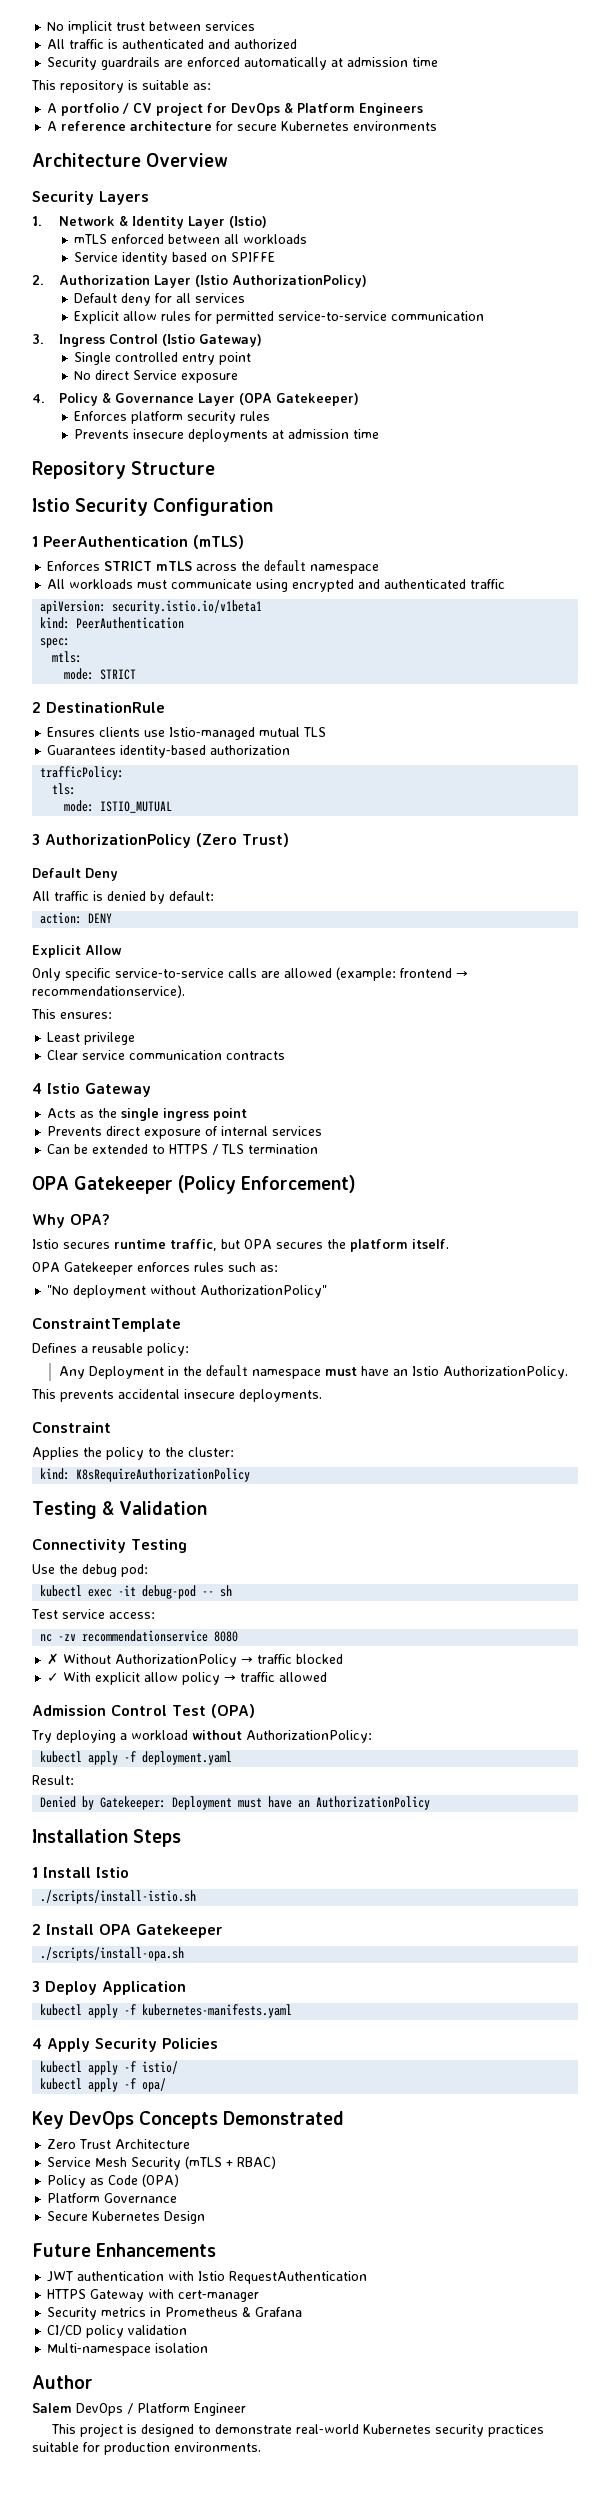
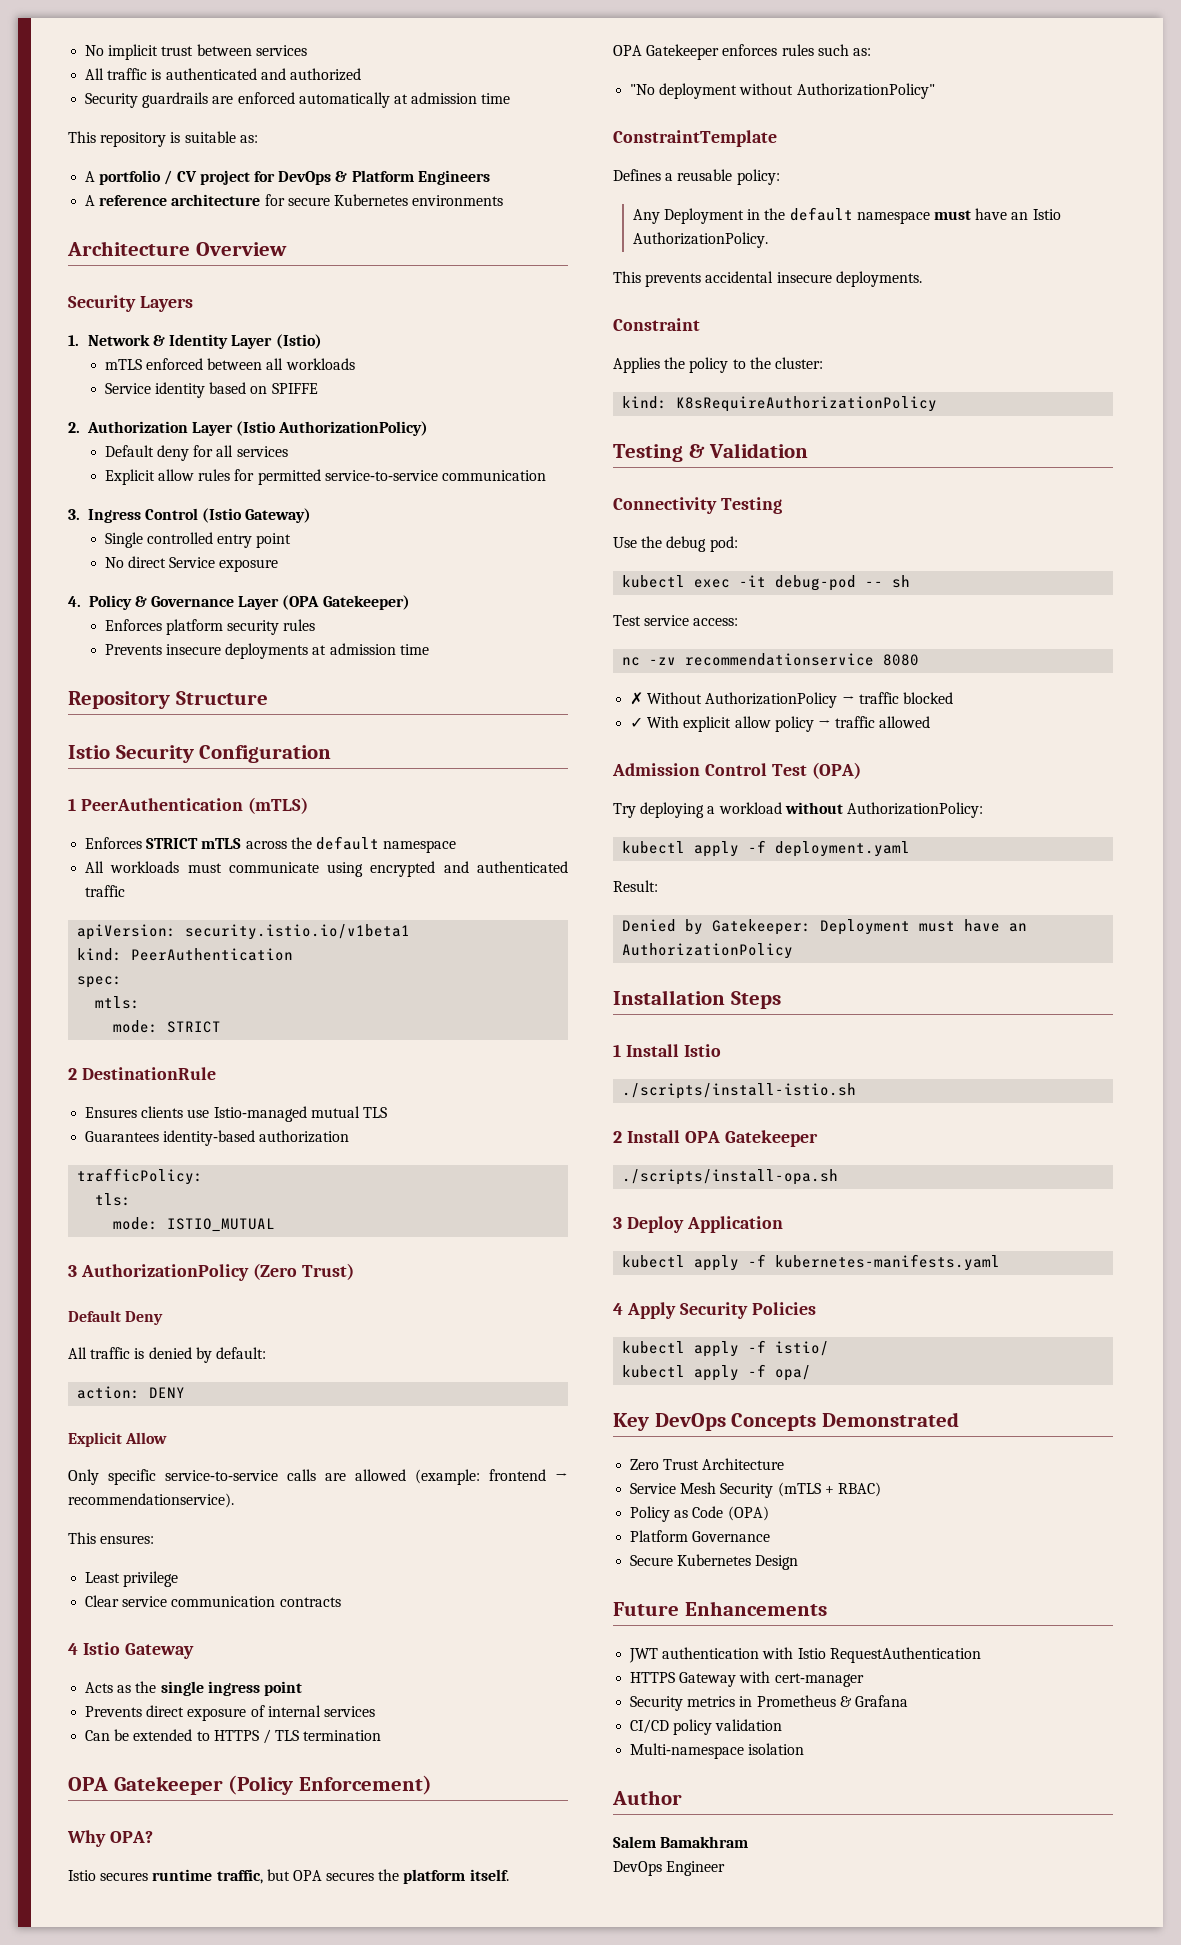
- Salem DevOps / Platform Engineer
- This project is designed to demonstrate real‑world Kubernetes security practices suitable for production environments.
+ Salem Bamakhram
+ DevOps Engineer

